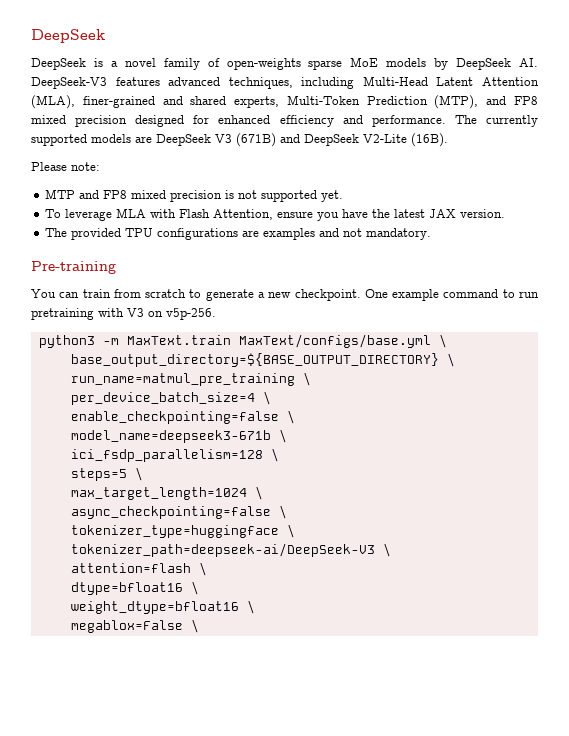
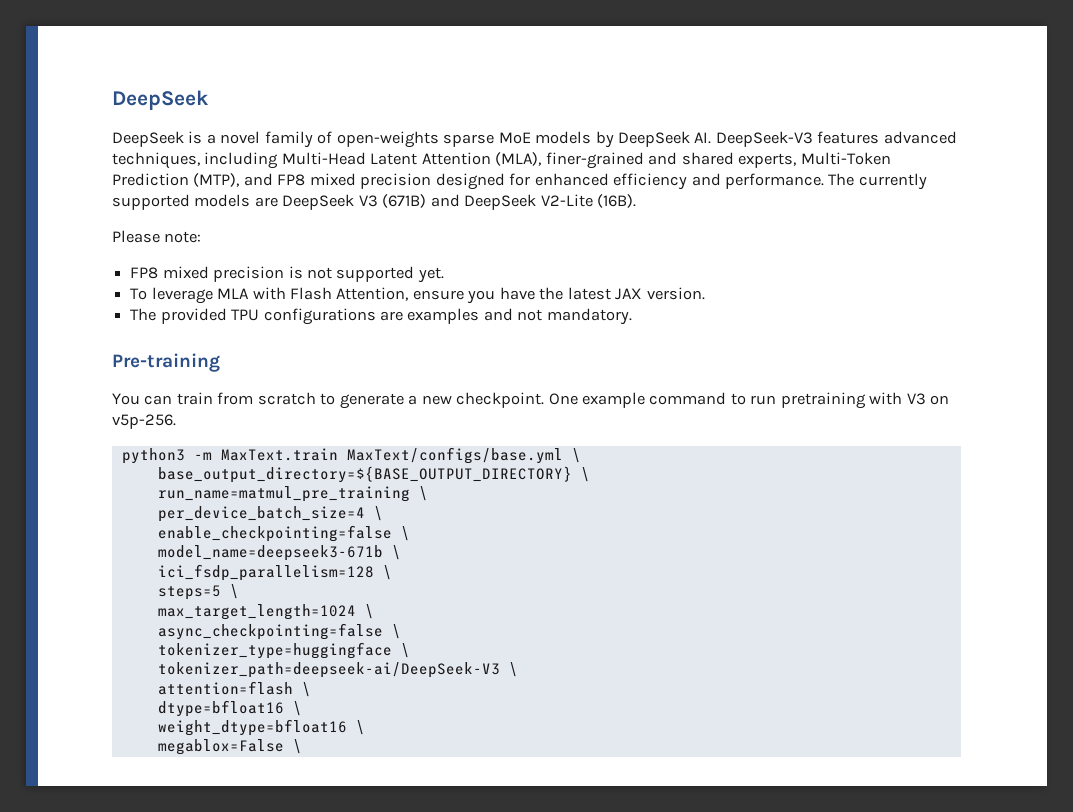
- MTP and FP8 mixed precision is not supported yet.
+ FP8 mixed precision is not supported yet.

